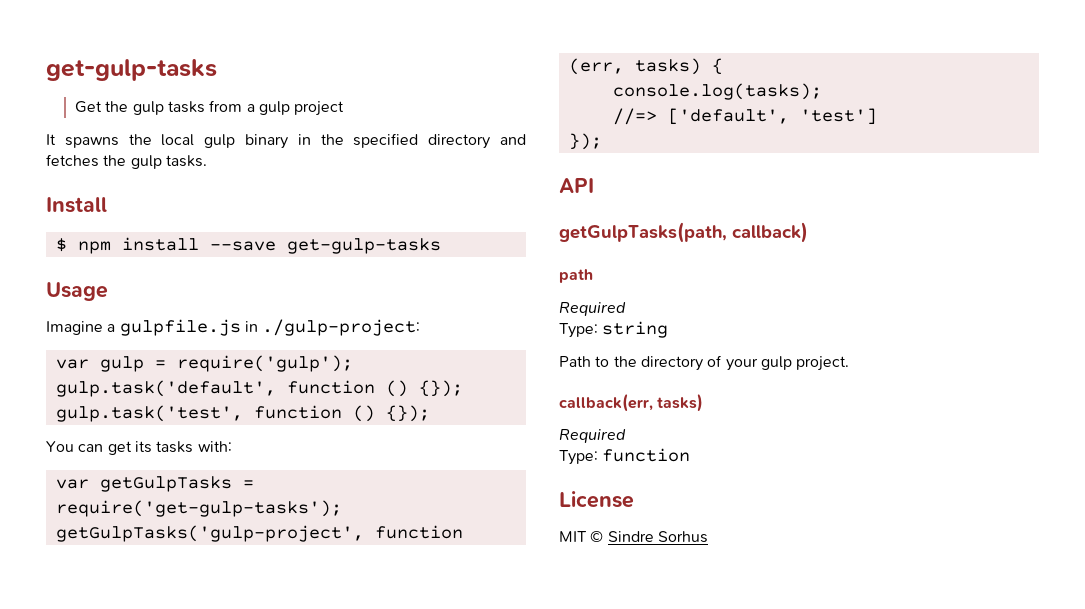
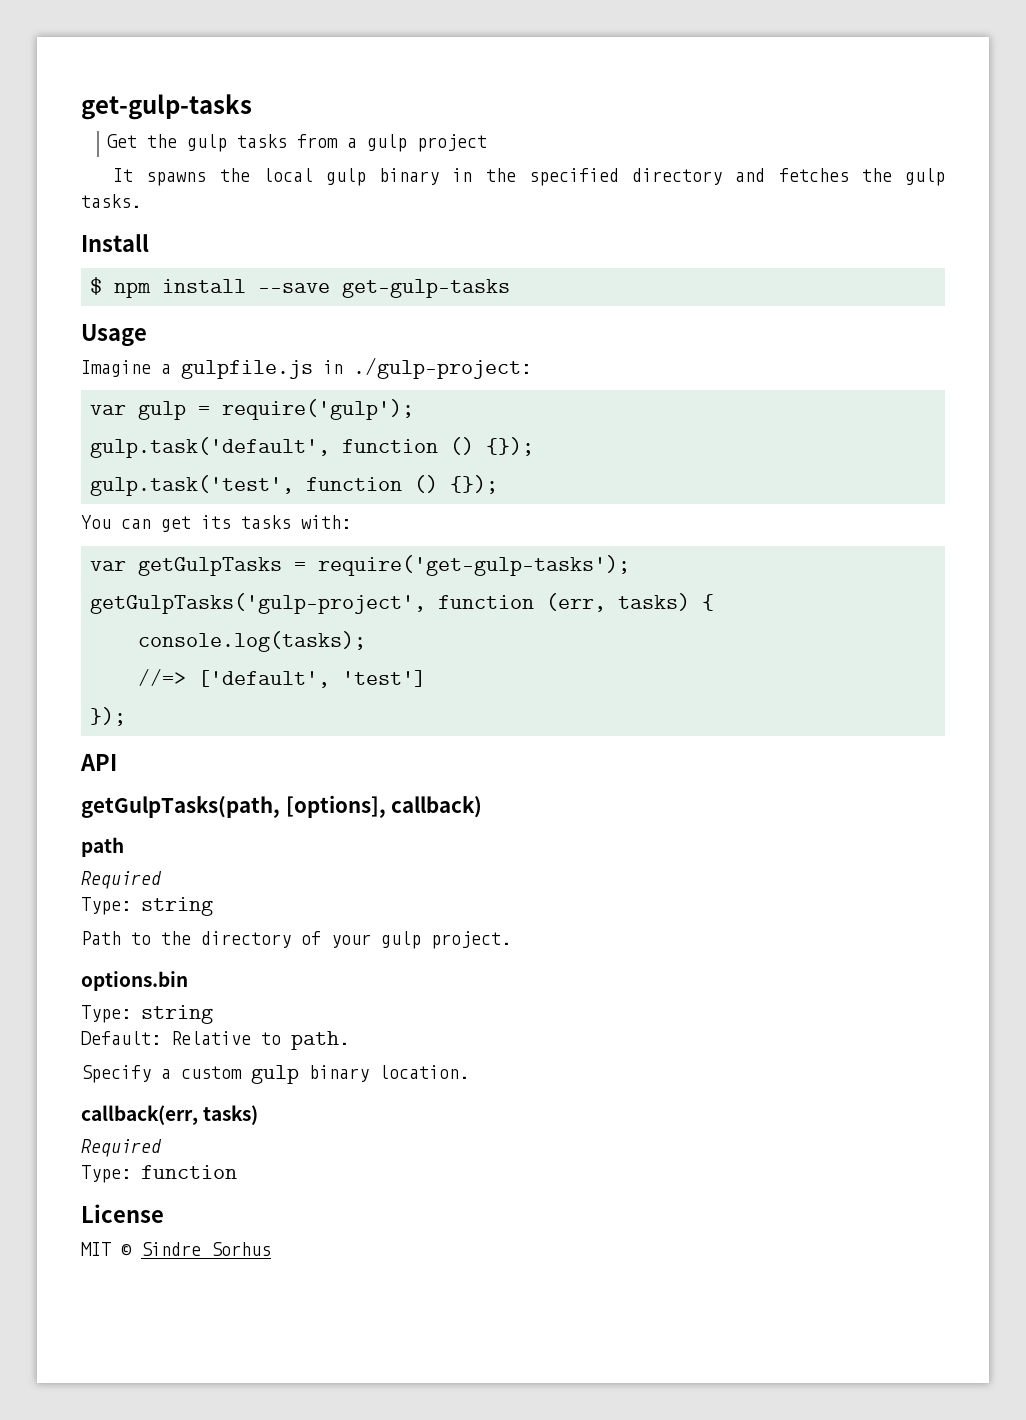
- getGulpTasks(path, callback)
+ getGulpTasks(path, [options], callback)
+ options.bin
+ Type: string
+ Default: Relative to path.
+ Specify a custom gulp binary location.

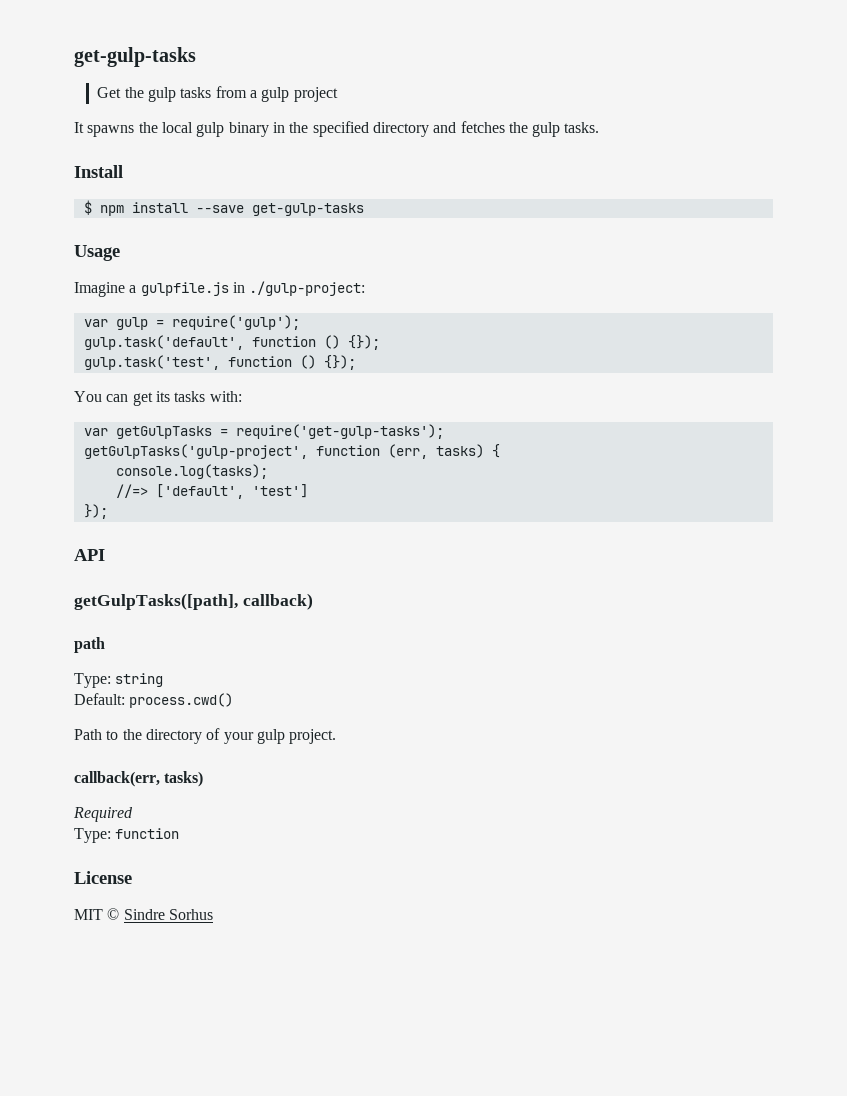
- getGulpTasks(path, [options], callback)
+ getGulpTasks([path], callback)
  path
- Required
  Type: string
+ Default: process.cwd()
- options.bin
- Type: string
- Default: Relative to path.
- Specify a custom gulp binary location.

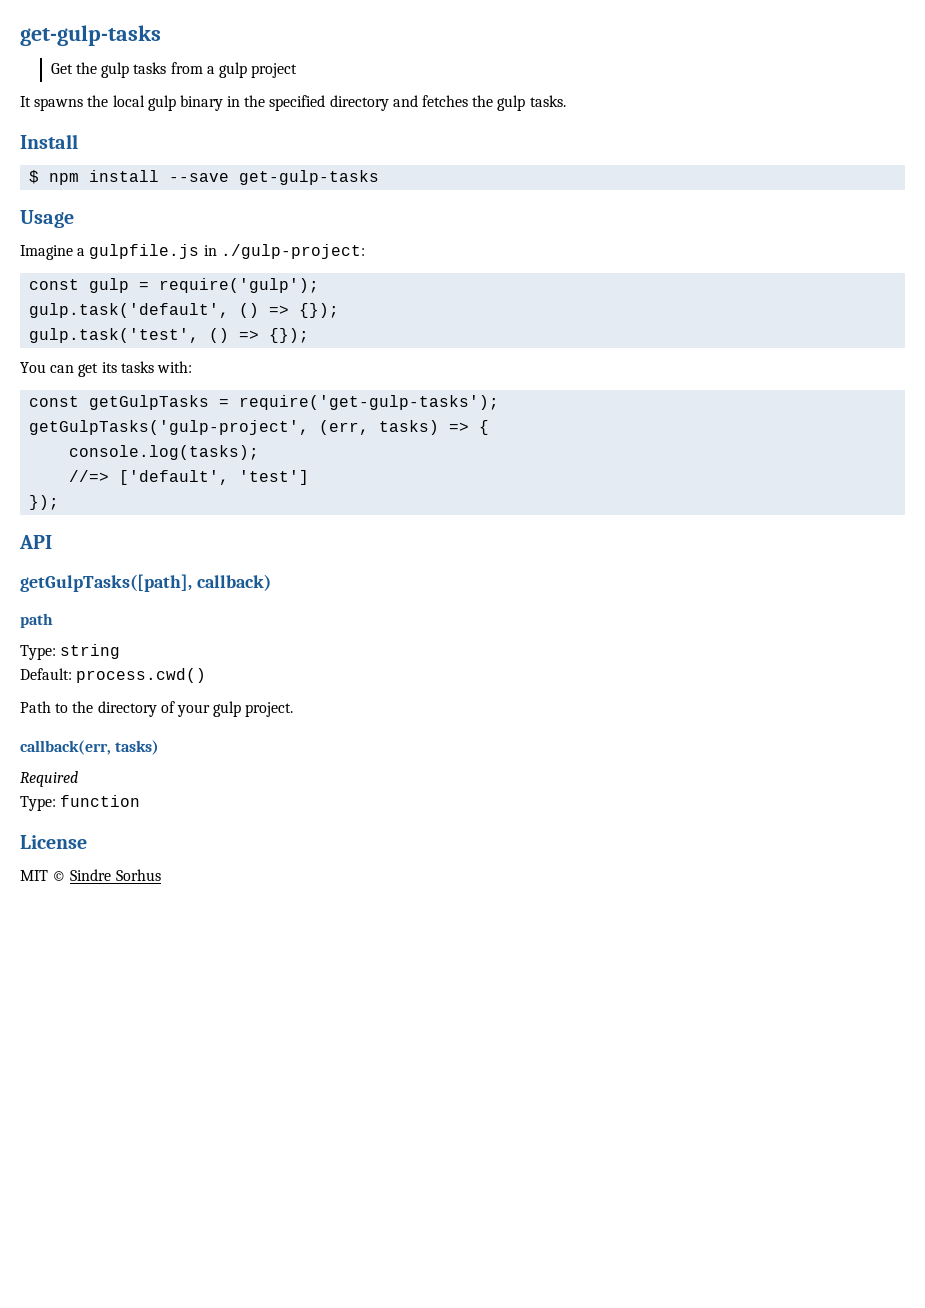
- var gulp = require('gulp');
+ const gulp = require('gulp');
- gulp.task('default', function () {});
+ gulp.task('default', () => {});
- gulp.task('test', function () {});
+ gulp.task('test', () => {});
- var getGulpTasks = require('get-gulp-tasks');
+ const getGulpTasks = require('get-gulp-tasks');
- getGulpTasks('gulp-project', function (err, tasks) {
+ getGulpTasks('gulp-project', (err, tasks) => {

